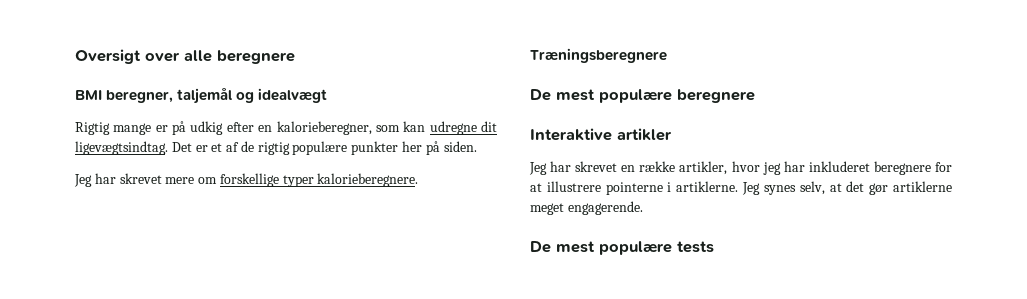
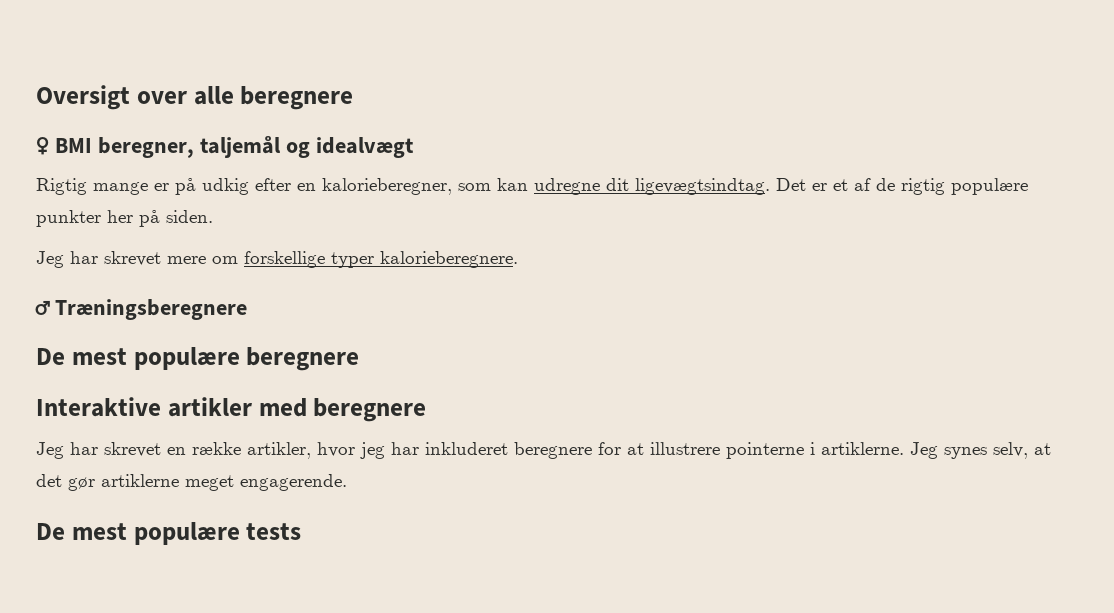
- BMI beregner, taljemål og idealvægt
+ ♀ BMI beregner, taljemål og idealvægt
- Træningsberegnere
+ ♂ Træningsberegnere
- Interaktive artikler
+ Interaktive artikler med beregnere

